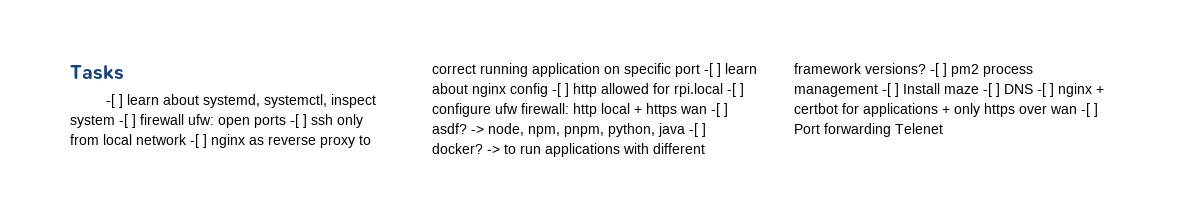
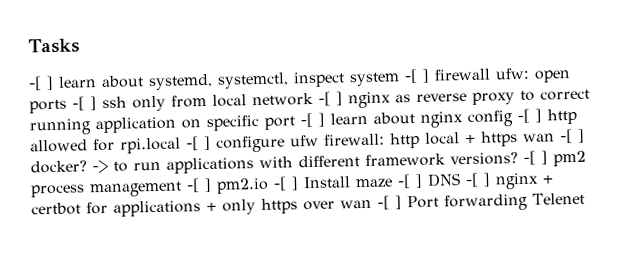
- -[ ] learn about systemd, systemctl, inspect system -[ ] firewall ufw: open ports -[ ] ssh only from local network -[ ] nginx as reverse proxy to correct running application on specific port -[ ] learn about nginx config -[ ] http allowed for rpi.local -[ ] configure ufw firewall: http local + https wan -[ ] asdf? -> node, npm, pnpm, python, java -[ ] docker?
+ -[ ] learn about systemd, systemctl, inspect system -[ ] firewall ufw: open ports -[ ] ssh only from local network -[ ] nginx as reverse proxy to correct running application on specific port -[ ] learn about nginx config -[ ] http allowed for rpi.local -[ ] configure ufw firewall: http local + https wan -[ ] docker?
- -[ ] pm2 process management -[ ] Install maze -[ ] DNS -[ ] nginx + certbot for applications + only https over wan -[ ] Port forwarding Telenet
+ -[ ] pm2 process management -[ ] pm2.io -[ ] Install maze -[ ] DNS -[ ] nginx + certbot for applications + only https over wan -[ ] Port forwarding Telenet

